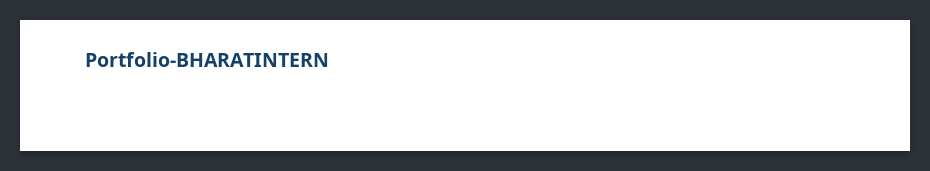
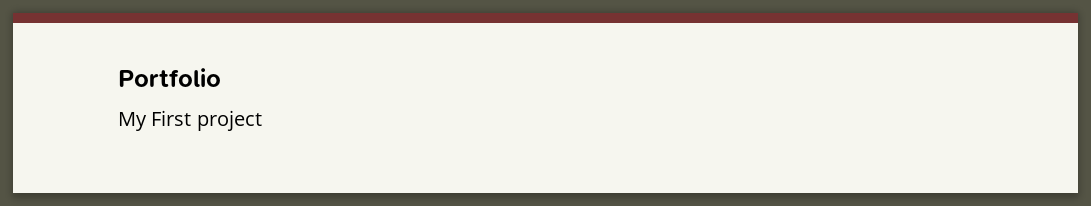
- Portfolio-BHARATINTERN
+ Portfolio
+ My First project

